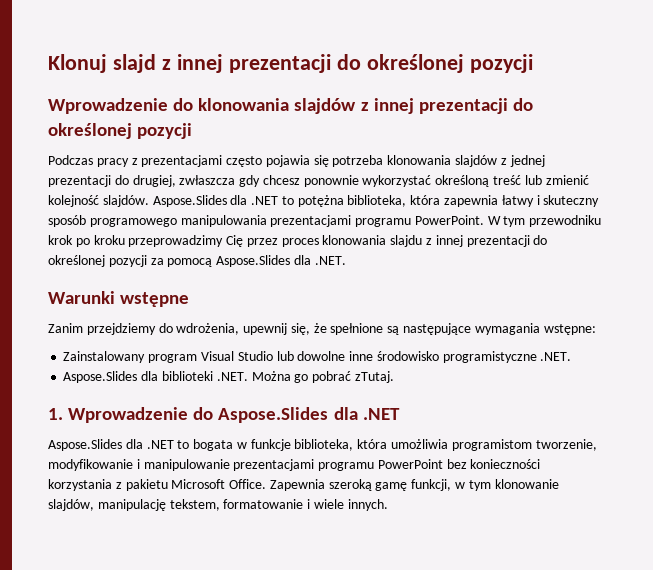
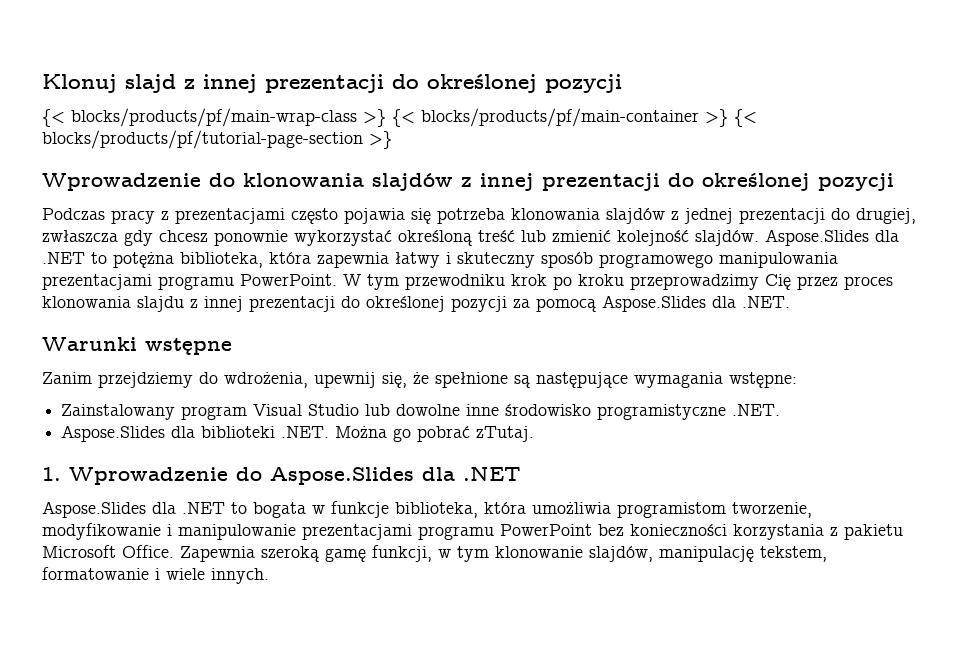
+ {< blocks/products/pf/main-wrap-class >} {< blocks/products/pf/main-container >} {< blocks/products/pf/tutorial-page-section >}

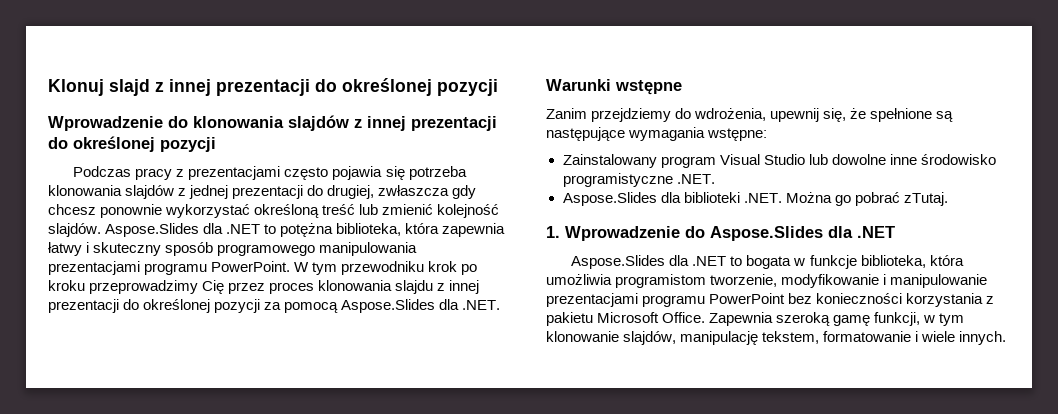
- {< blocks/products/pf/main-wrap-class >} {< blocks/products/pf/main-container >} {< blocks/products/pf/tutorial-page-section >}

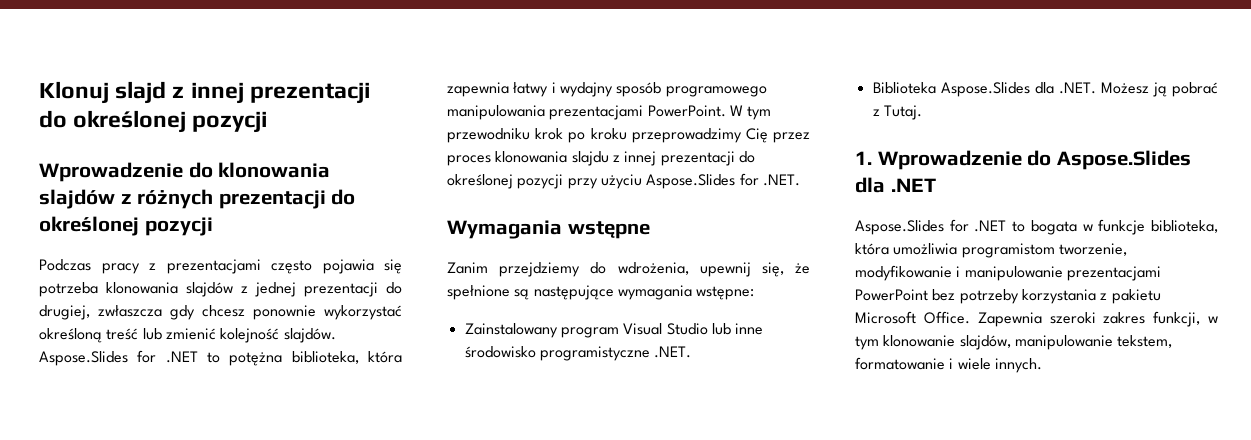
- Wprowadzenie do klonowania slajdów z innej prezentacji do określonej pozycji
+ Wprowadzenie do klonowania slajdów z różnych prezentacji do określonej pozycji
- Aspose.Slides dla .NET to potężna biblioteka, która zapewnia łatwy i skuteczny sposób programowego manipulowania prezentacjami programu PowerPoint.
+ Aspose.Slides for .NET to potężna biblioteka, która zapewnia łatwy i wydajny sposób programowego manipulowania prezentacjami PowerPoint.
- W tym przewodniku krok po kroku przeprowadzimy Cię przez proces klonowania slajdu z innej prezentacji do określonej pozycji za pomocą Aspose.Slides dla .NET.
- Warunki wstępne
+ W tym przewodniku krok po kroku przeprowadzimy Cię przez proces klonowania slajdu z innej prezentacji do określonej pozycji przy użyciu Aspose.Slides for .NET.
+ Wymagania wstępne
- Zainstalowany program Visual Studio lub dowolne inne środowisko programistyczne .NET.
+ Zainstalowany program Visual Studio lub inne środowisko programistyczne .NET.
- Aspose.Slides dla biblioteki .NET. Można go pobrać zTutaj.
+ Biblioteka Aspose.Slides dla .NET. Możesz ją pobrać z Tutaj.
- Aspose.Slides dla .NET to bogata w funkcje biblioteka, która umożliwia programistom tworzenie, modyfikowanie i manipulowanie prezentacjami programu PowerPoint bez konieczności korzystania z pakietu Microsoft Office.
+ Aspose.Slides for .NET to bogata w funkcje biblioteka, która umożliwia programistom tworzenie, modyfikowanie i manipulowanie prezentacjami PowerPoint bez potrzeby korzystania z pakietu Microsoft Office.
- Zapewnia szeroką gamę funkcji, w tym klonowanie slajdów, manipulację tekstem, formatowanie i wiele innych.
+ Zapewnia szeroki zakres funkcji, w tym klonowanie slajdów, manipulowanie tekstem, formatowanie i wiele innych.

